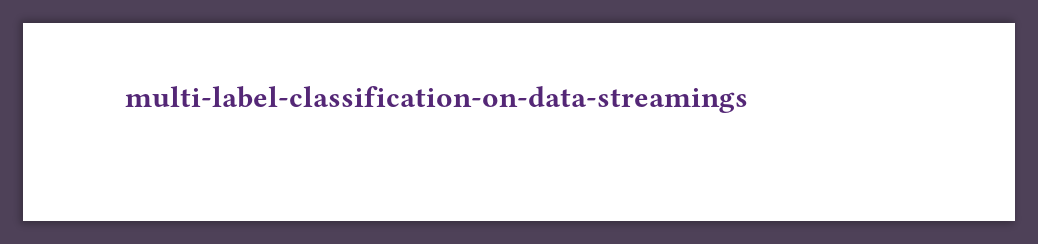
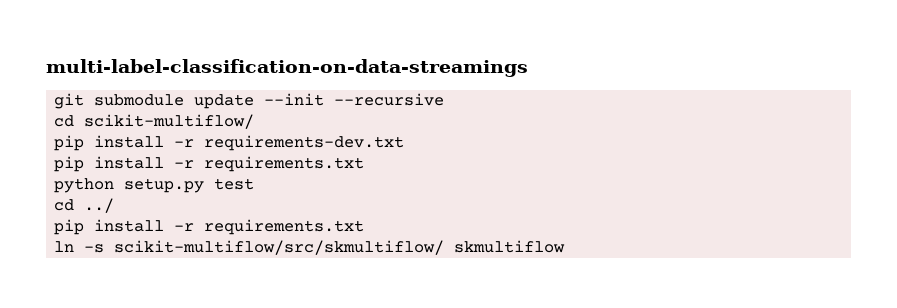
+ git submodule update --init --recursive
+ cd scikit-multiflow/
+ pip install -r requirements-dev.txt
+ pip install -r requirements.txt
+ python setup.py test
+ cd ../
+ pip install -r requirements.txt
+ ln -s scikit-multiflow/src/skmultiflow/ skmultiflow

